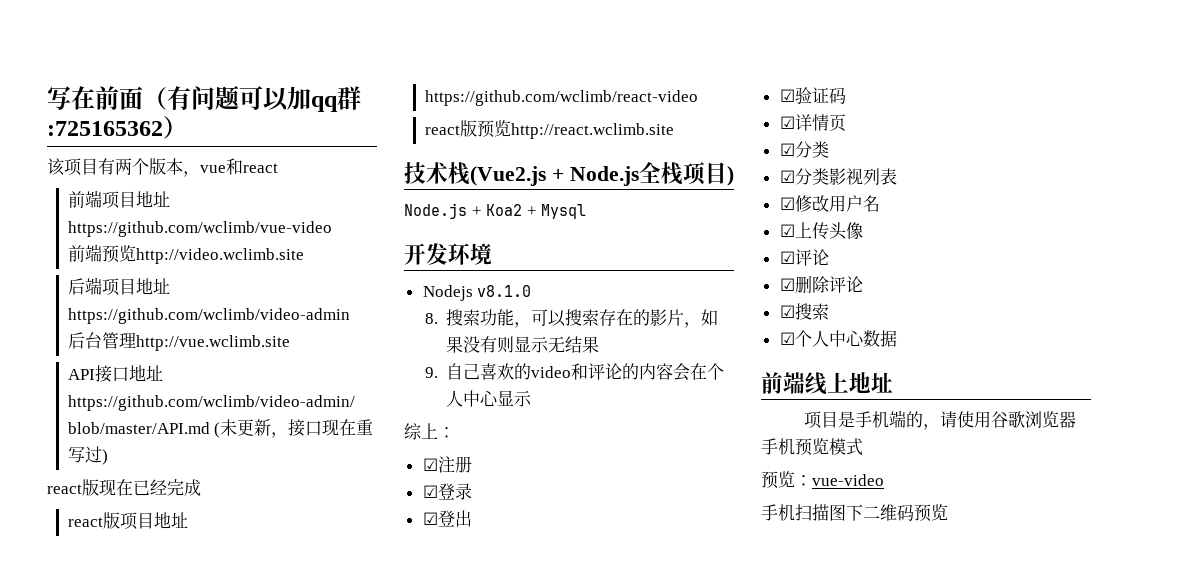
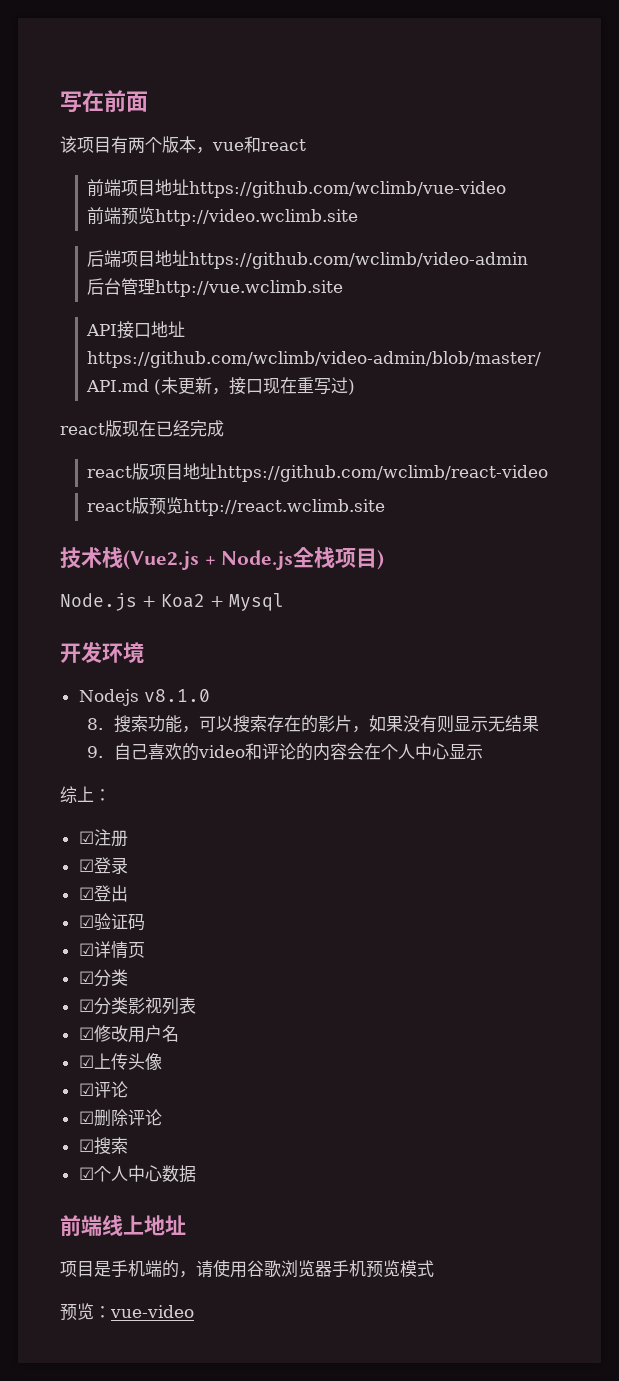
- 写在前面（有问题可以加qq群:725165362）
+ 写在前面
- 手机扫描图下二维码预览

